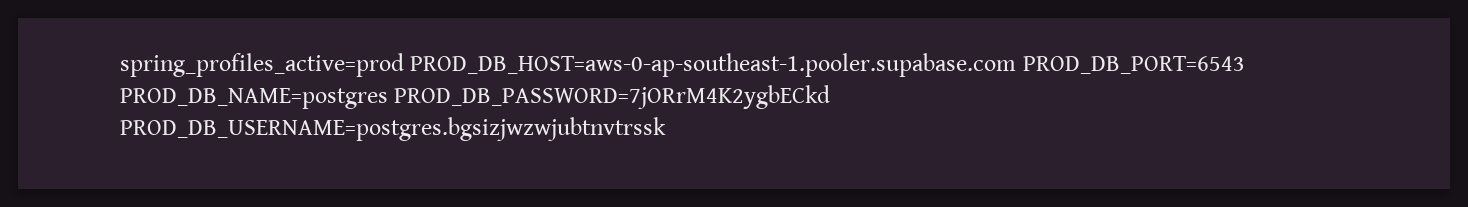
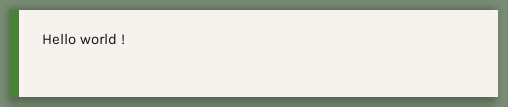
- spring_profiles_active=prod PROD_DB_HOST=aws-0-ap-southeast-1.pooler.supabase.com PROD_DB_PORT=6543 PROD_DB_NAME=postgres PROD_DB_PASSWORD=7jORrM4K2ygbECkd PROD_DB_USERNAME=postgres.bgsizjwzwjubtnvtrssk
+ Hello world !

